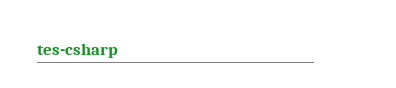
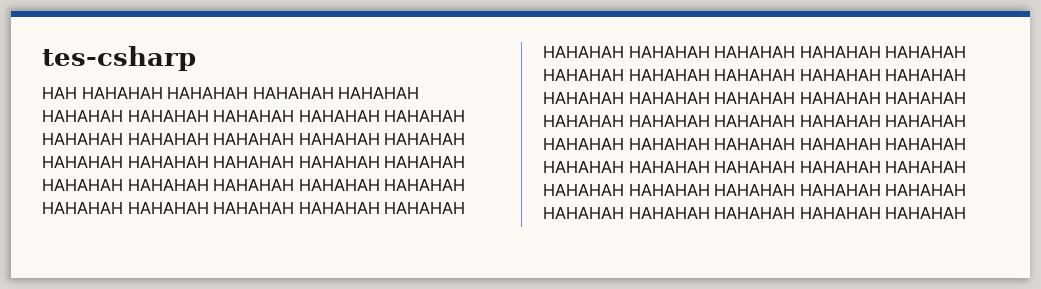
+ HAH HAHAHAH HAHAHAH HAHAHAH HAHAHAH HAHAHAH HAHAHAH HAHAHAH HAHAHAH HAHAHAH HAHAHAH HAHAHAH HAHAHAH HAHAHAH HAHAHAH HAHAHAH HAHAHAH HAHAHAH HAHAHAH HAHAHAH HAHAHAH HAHAHAH HAHAHAH HAHAHAH HAHAHAH HAHAHAH HAHAHAH HAHAHAH HAHAHAH HAHAHAH HAHAHAH HAHAHAH HAHAHAH HAHAHAH HAHAHAH HAHAHAH HAHAHAH HAHAHAH HAHAHAH HAHAHAH HAHAHAH HAHAHAH HAHAHAH HAHAHAH HAHAHAH HAHAHAH HAHAHAH HAHAHAH HAHAHAH HAHAHAH HAHAHAH HAHAHAH HAHAHAH HAHAHAH HAHAHAH HAHAHAH HAHAHAH HAHAHAH HAHAHAH HAHAHAH HAHAHAH HAHAHAH HAHAHAH HAHAHAH HAHAHAH HAHAHAH HAHAHAH HAHAHAH HAHAHAH HAHAHAH

